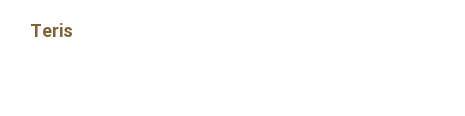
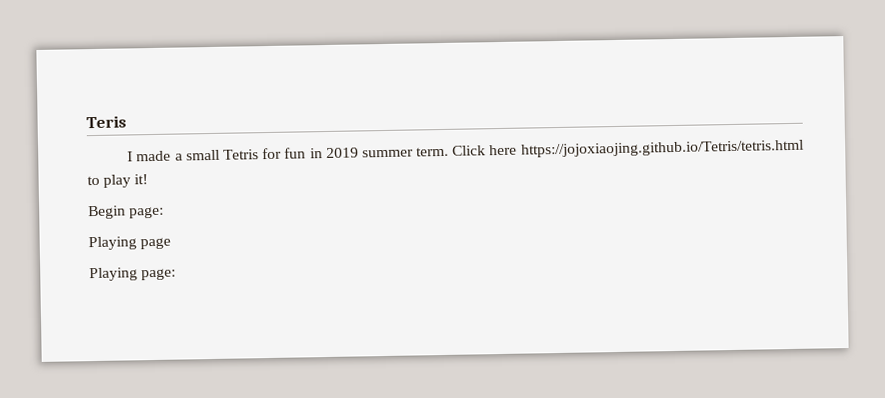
+ I made a small Tetris for fun in 2019 summer term. Click here https://jojoxiaojing.github.io/Tetris/tetris.html to play it!
+ Begin page:
+ Playing page
+ Playing page:

